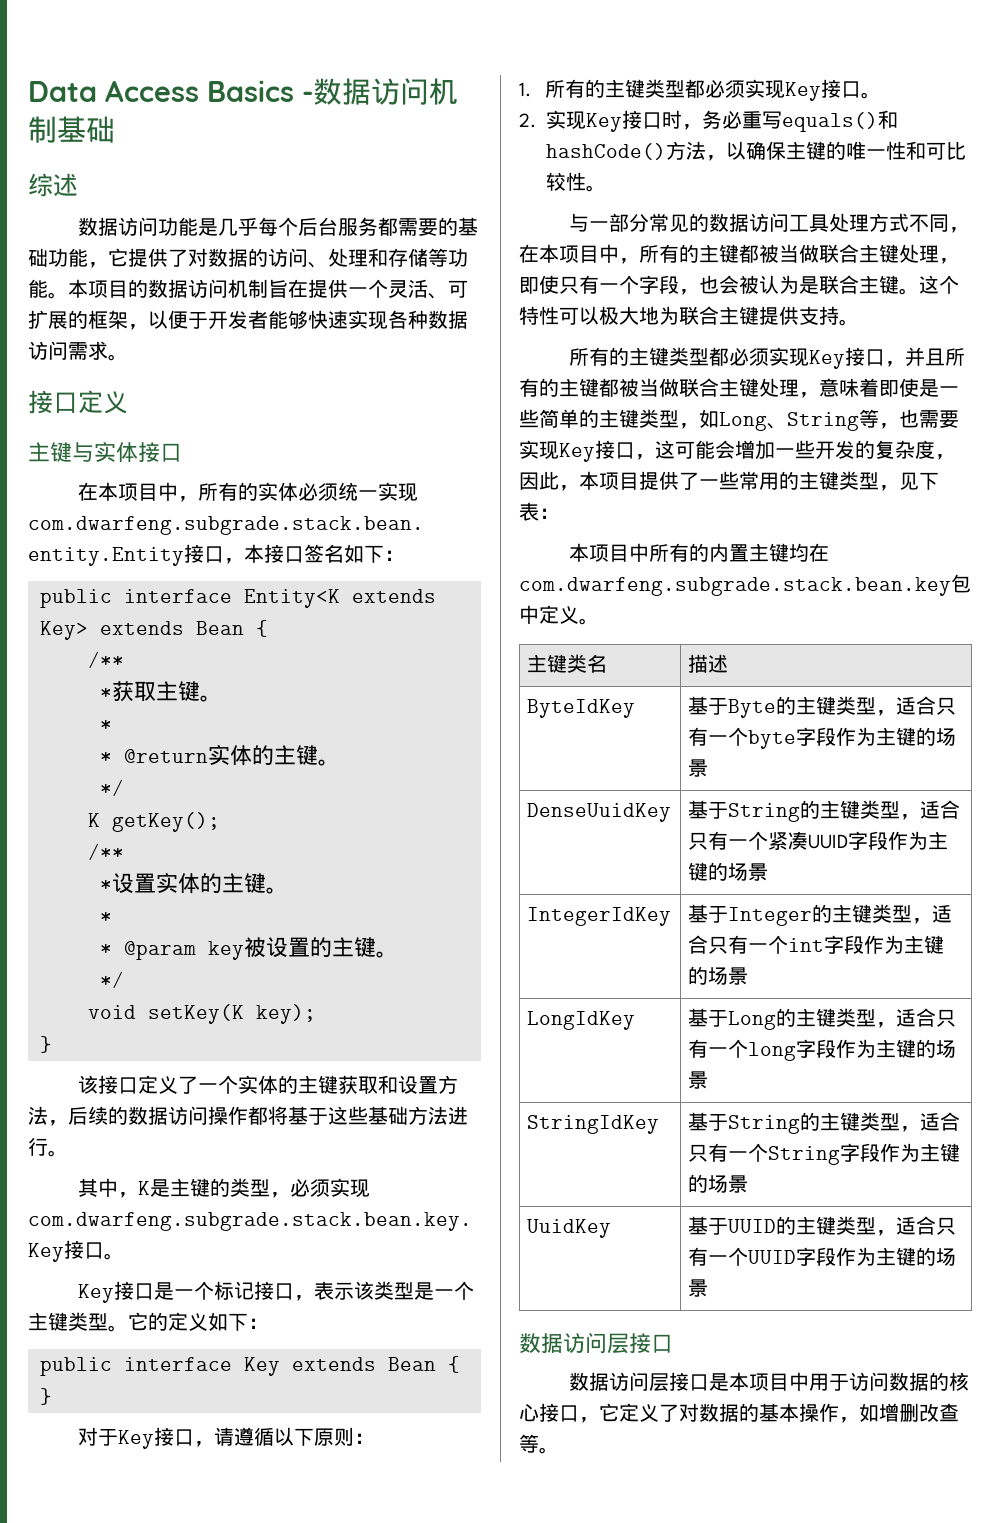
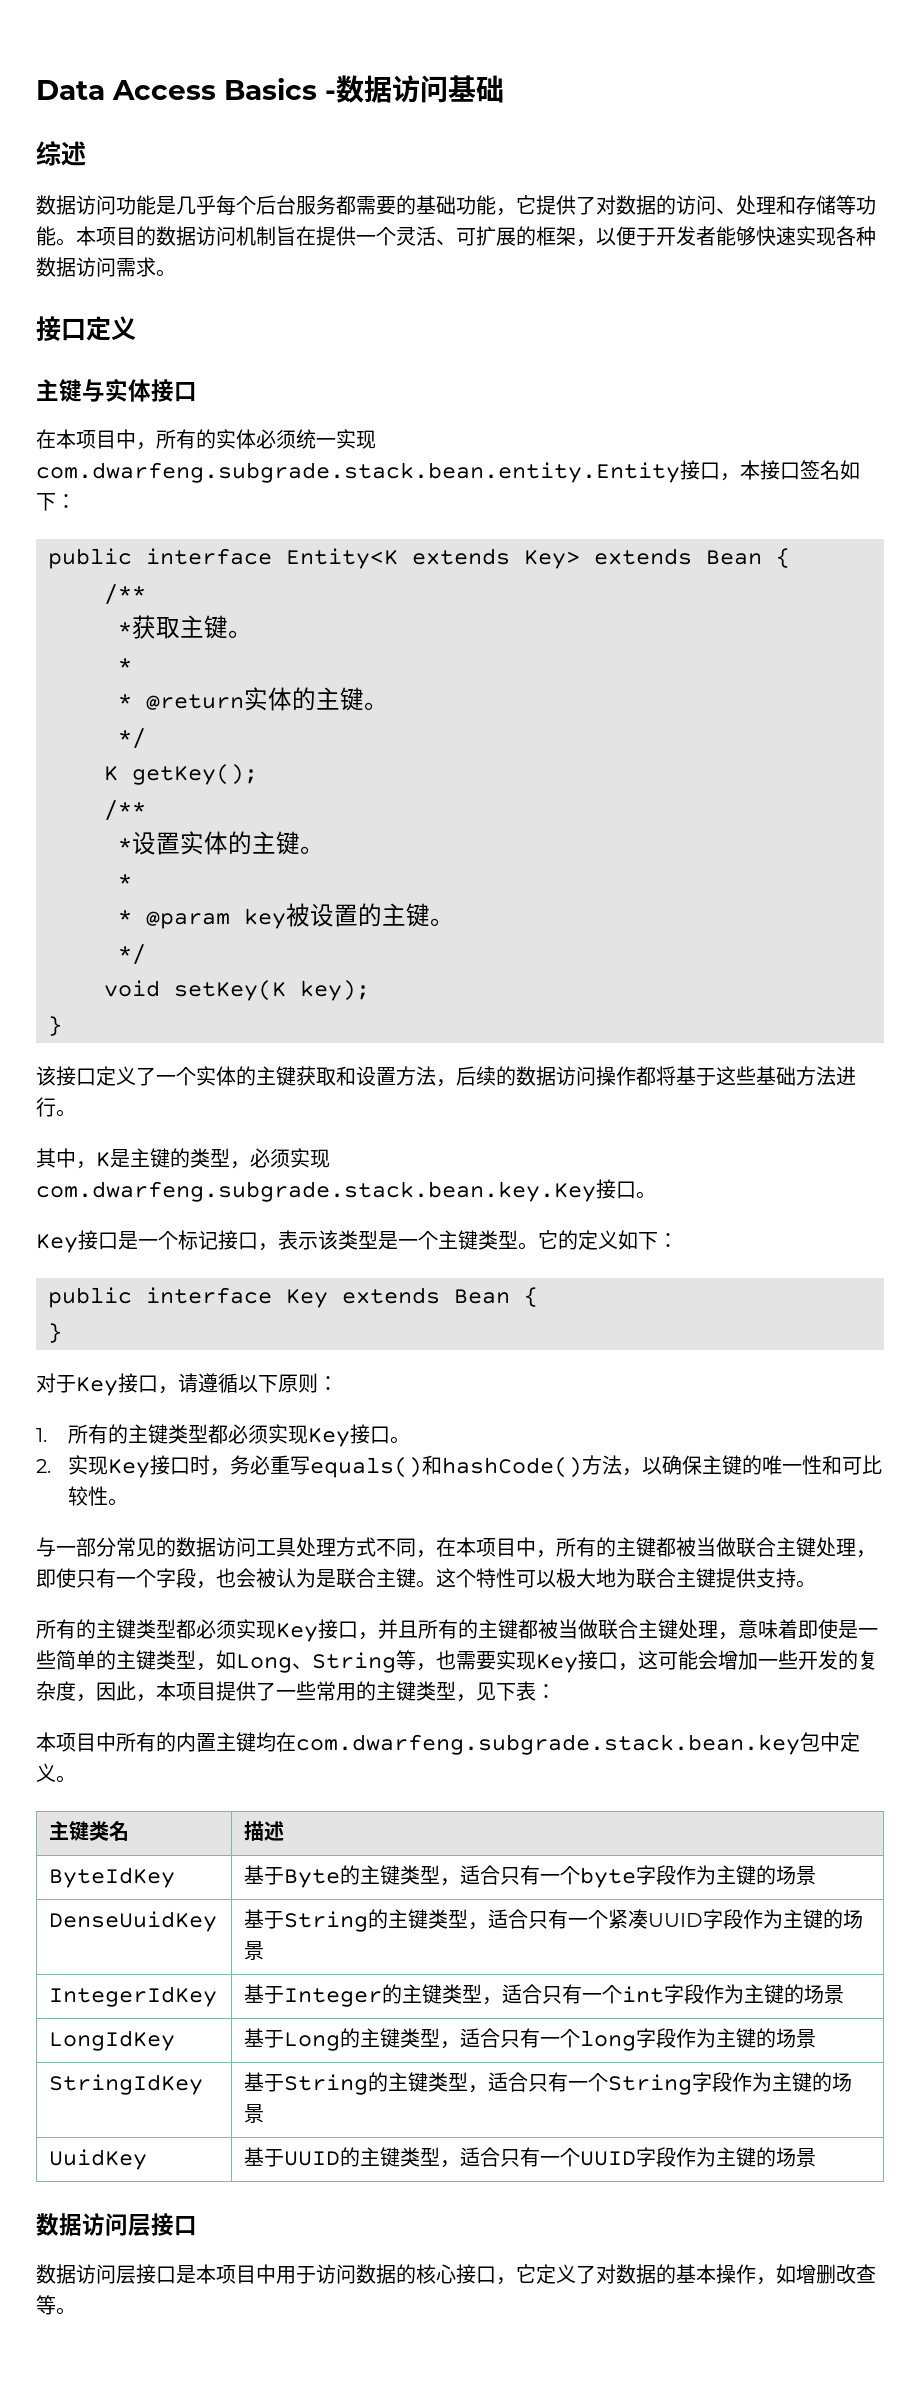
- Data Access Basics -数据访问机制基础
+ Data Access Basics -数据访问基础

